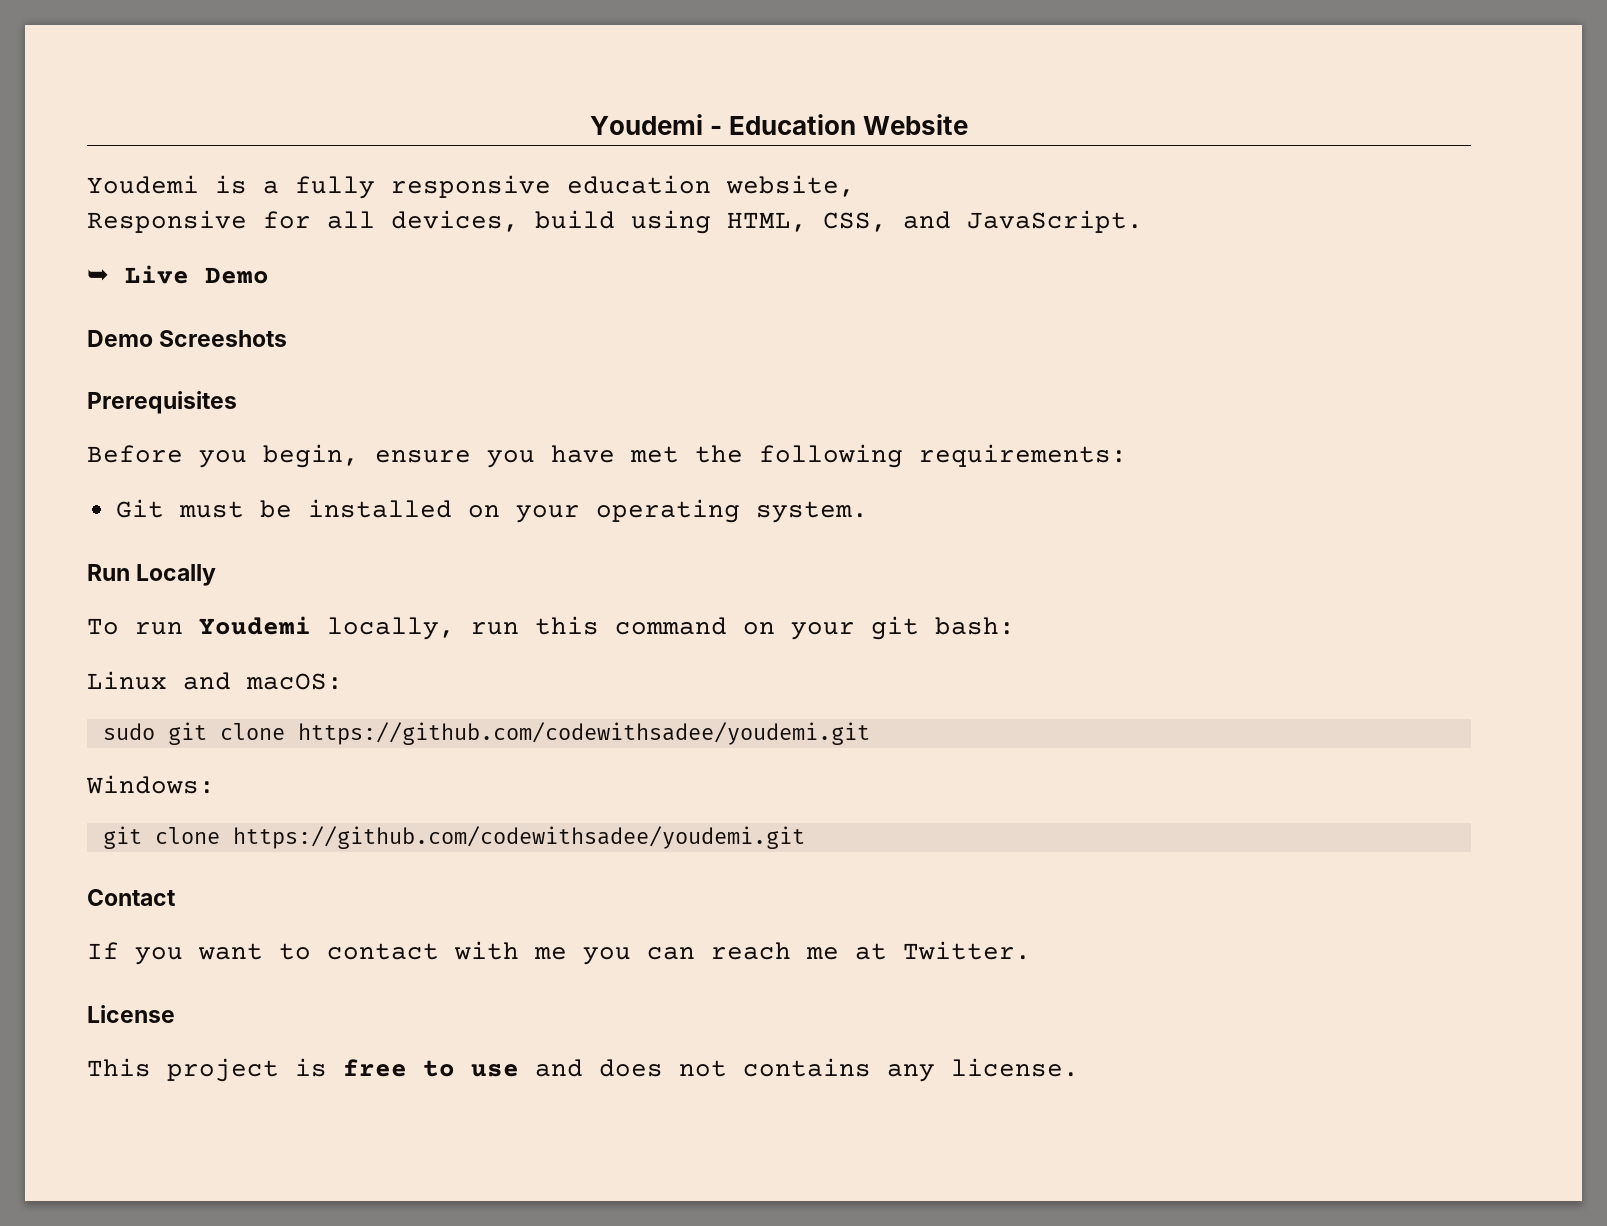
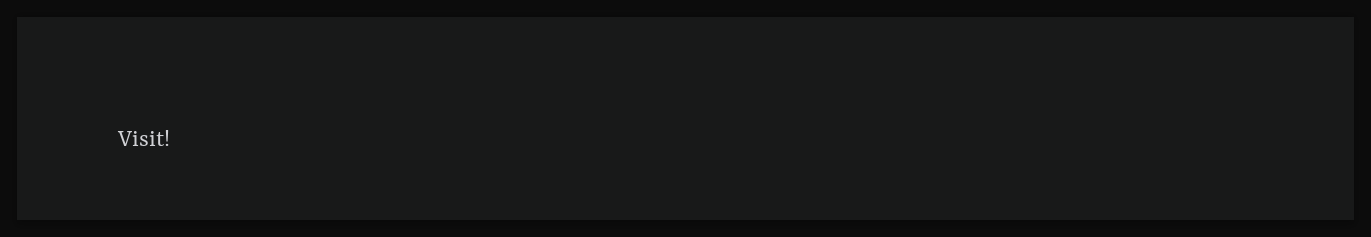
- Youdemi - Education Website
- Youdemi is a fully responsive education website,
- Responsive for all devices, build using HTML, CSS, and JavaScript.
- ➥ Live Demo
- Demo Screeshots
- Prerequisites
- Before you begin, ensure you have met the following requirements:
- Git must be installed on your operating system.
- Run Locally
- To run Youdemi locally, run this command on your git bash:
- Linux and macOS:
- sudo git clone https://github.com/codewithsadee/youdemi.git
- Windows:
- git clone https://github.com/codewithsadee/youdemi.git
- Contact
- If you want to contact with me you can reach me at Twitter.
- License
- This project is free to use and does not contains any license.
+ Visit!

